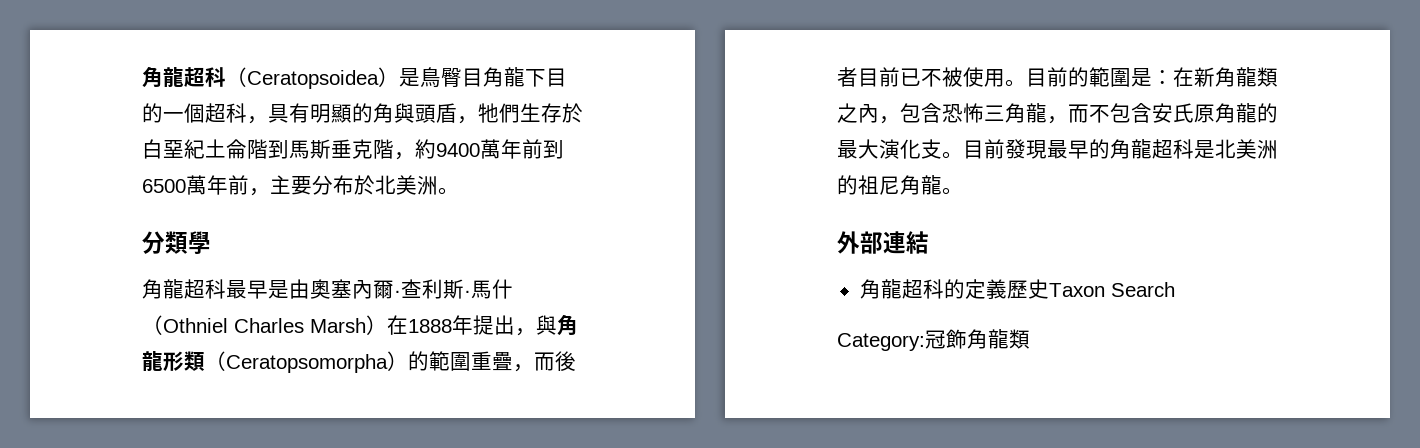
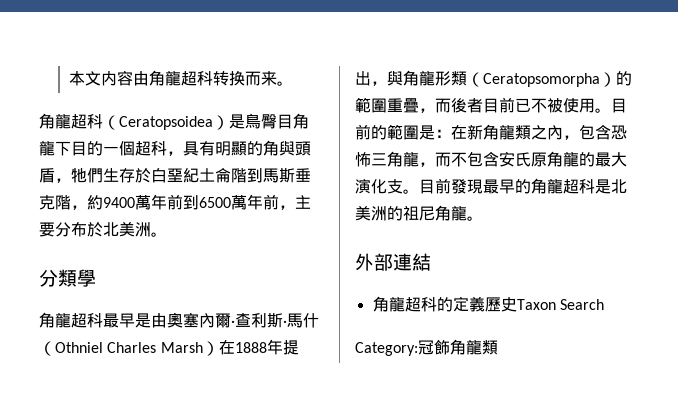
+ 本文内容由角龍超科转换而来。

